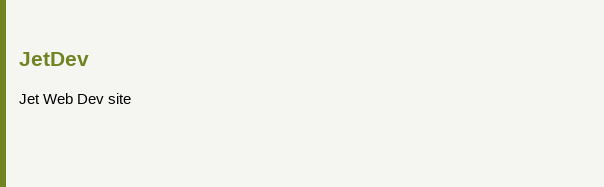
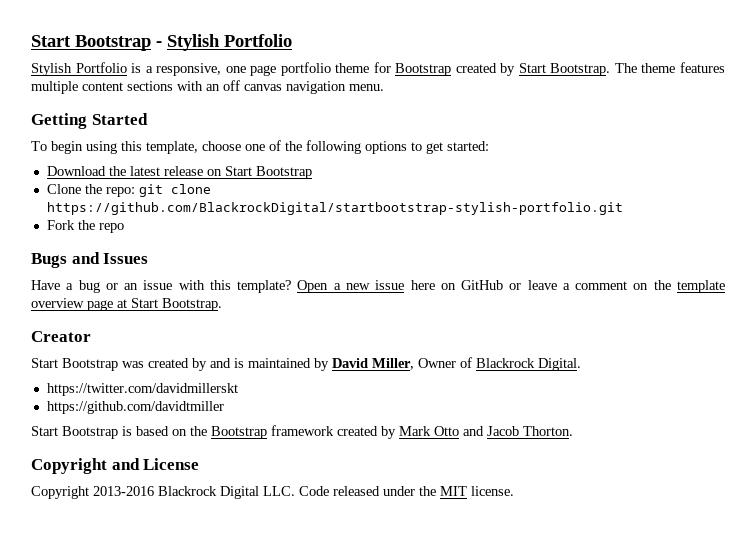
- JetDev
- Jet Web Dev site
+ Start Bootstrap - Stylish Portfolio
+ Stylish Portfolio is a responsive, one page portfolio theme for Bootstrap created by Start Bootstrap. The theme features multiple content sections with an off canvas navigation menu.
+ Getting Started
+ To begin using this template, choose one of the following options to get started:
+ Download the latest release on Start Bootstrap
+ Clone the repo: git clone https://github.com/BlackrockDigital/startbootstrap-stylish-portfolio.git
+ Fork the repo
+ Bugs and Issues
+ Have a bug or an issue with this template? Open a new issue here on GitHub or leave a comment on the template overview page at Start Bootstrap.
+ Creator
+ Start Bootstrap was created by and is maintained by David Miller, Owner of Blackrock Digital.
+ https://twitter.com/davidmillerskt
+ https://github.com/davidtmiller
+ Start Bootstrap is based on the Bootstrap framework created by Mark Otto and Jacob Thorton.
+ Copyright and License
+ Copyright 2013-2016 Blackrock Digital LLC. Code released under the MIT license.

